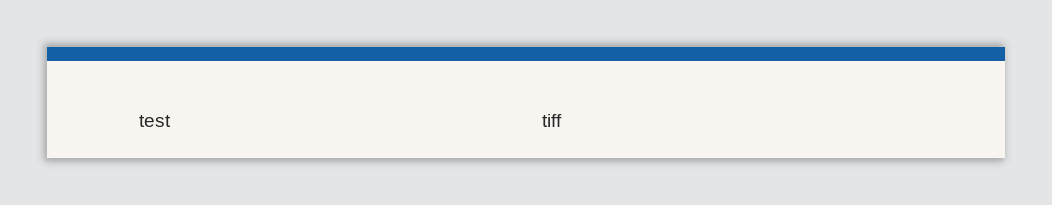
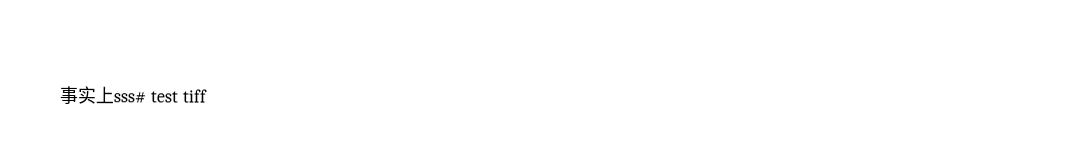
- test
- tiff
+ 事实上sss# test tiff

